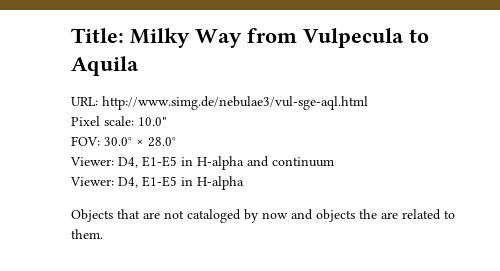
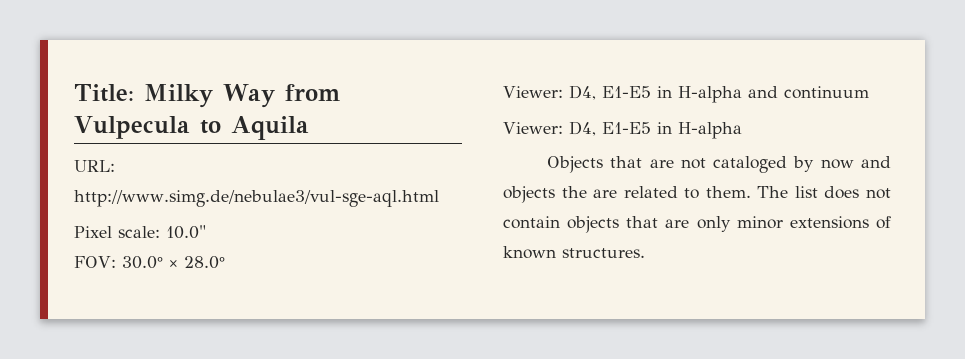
+ The list does not contain objects that are only minor extensions of known structures.

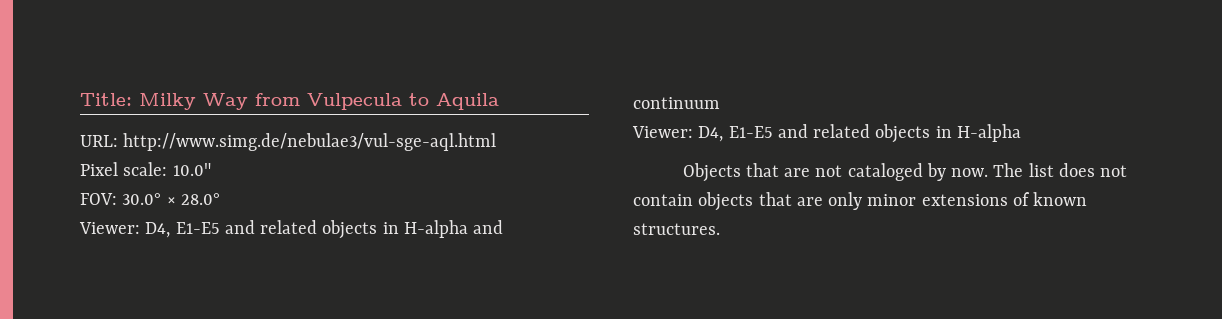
- Viewer: D4, E1-E5 in H-alpha and continuum
- Viewer: D4, E1-E5 in H-alpha
+ Viewer: D4, E1-E5 and related objects in H-alpha and continuum
+ Viewer: D4, E1-E5 and related objects in H-alpha
- Objects that are not cataloged by now and objects the are related to them.
+ Objects that are not cataloged by now.

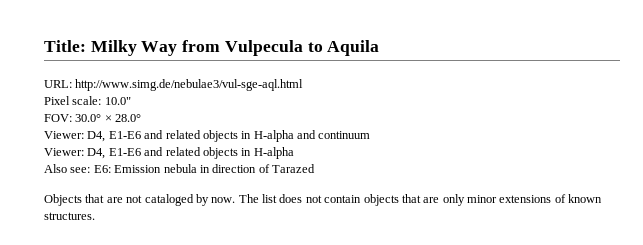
- Viewer: D4, E1-E5 and related objects in H-alpha and continuum
- Viewer: D4, E1-E5 and related objects in H-alpha
+ Viewer: D4, E1-E6 and related objects in H-alpha and continuum
+ Viewer: D4, E1-E6 and related objects in H-alpha
+ Also see: E6: Emission nebula in direction of Tarazed

